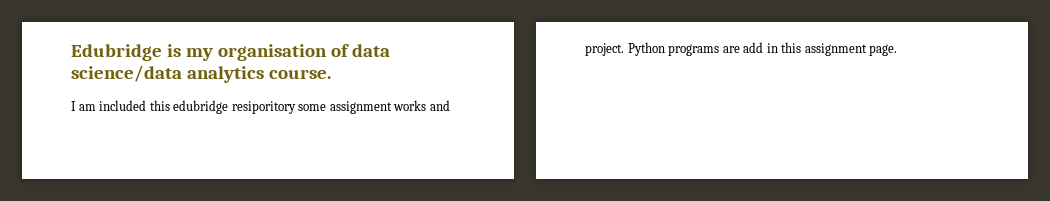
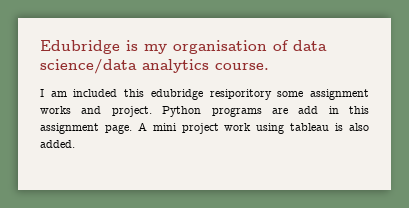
+ A mini project work using tableau is also added.

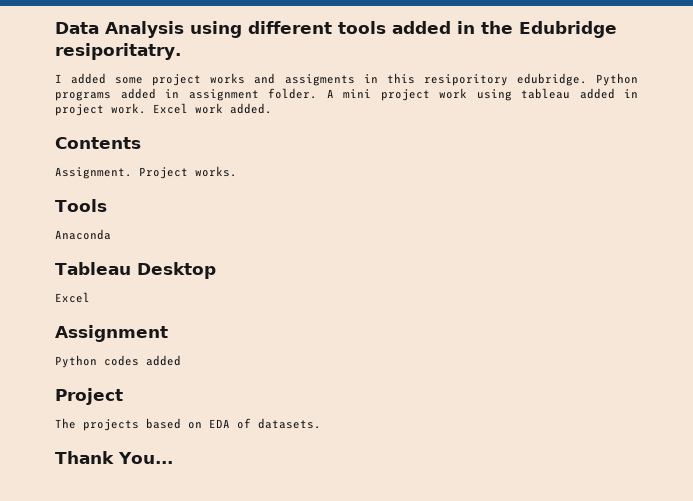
- Edubridge is my organisation of data science/data analytics course.
- I am included this edubridge resiporitory some assignment works and project. Python programs are add in this assignment page.
+ Data Analysis using different tools added in the Edubridge resiporitatry.
+ I added some project works and assigments in this resiporitory edubridge. Python programs added in assignment folder.
- A mini project work using tableau is also added.
+ A mini project work using tableau added in project work. Excel work added.
+ Contents
+ Assignment. Project works.
+ Tools
+ Anaconda
+ Tableau Desktop
+ Excel
+ Assignment
+ Python codes added
+ Project
+ The projects based on EDA of datasets.
+ Thank You...

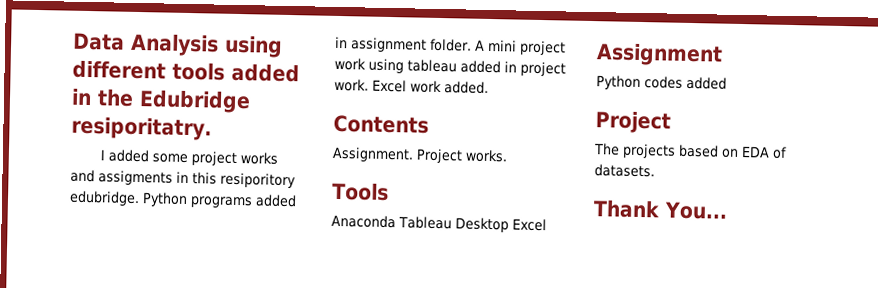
- Anaconda
- Tableau Desktop
- Excel
+ Anaconda Tableau Desktop Excel

